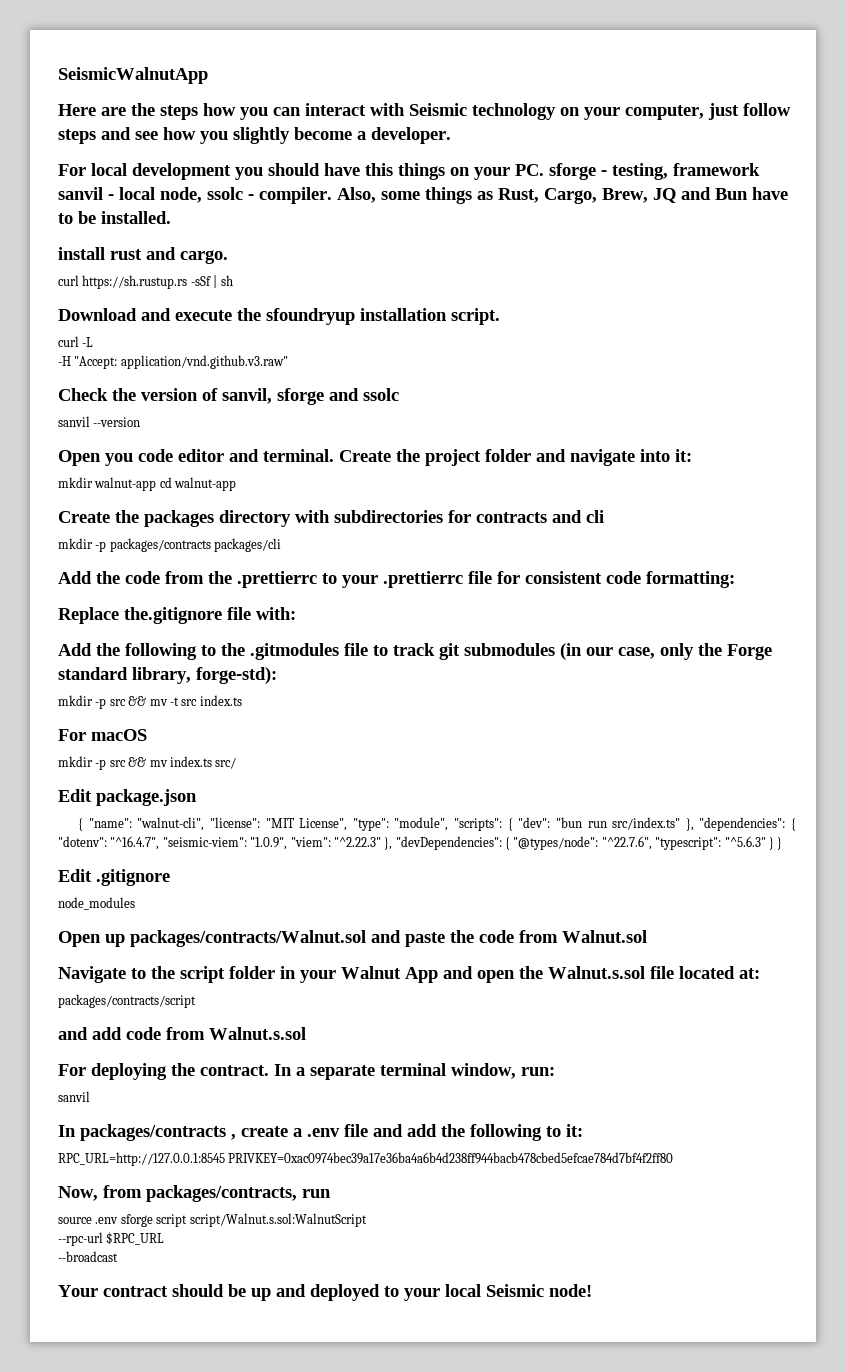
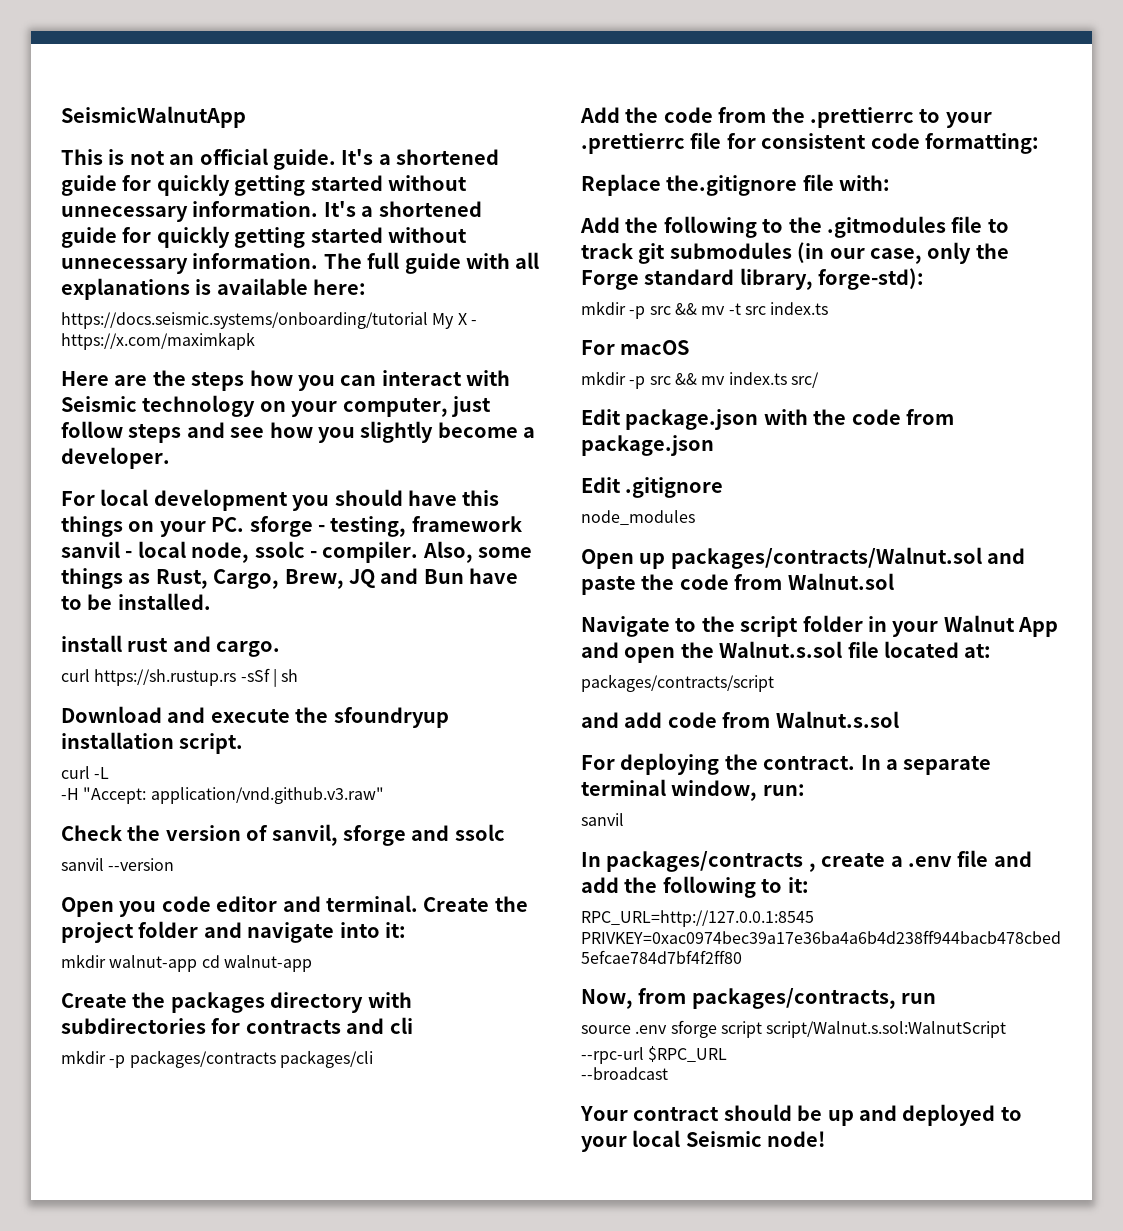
+ This is not an official guide. It's a shortened guide for quickly getting started without unnecessary information. It's a shortened guide for quickly getting started without unnecessary information. The full guide with all explanations is available here:
+ https://docs.seismic.systems/onboarding/tutorial My X - https://x.com/maximkapk
- Edit package.json
- { "name": "walnut-cli", "license": "MIT License", "type": "module", "scripts": { "dev": "bun run src/index.ts" }, "dependencies": { "dotenv": "^16.4.7", "seismic-viem": "1.0.9", "viem": "^2.22.3" }, "devDependencies": { "@types/node": "^22.7.6", "typescript": "^5.6.3" } }
+ Edit package.json with the code from package.json

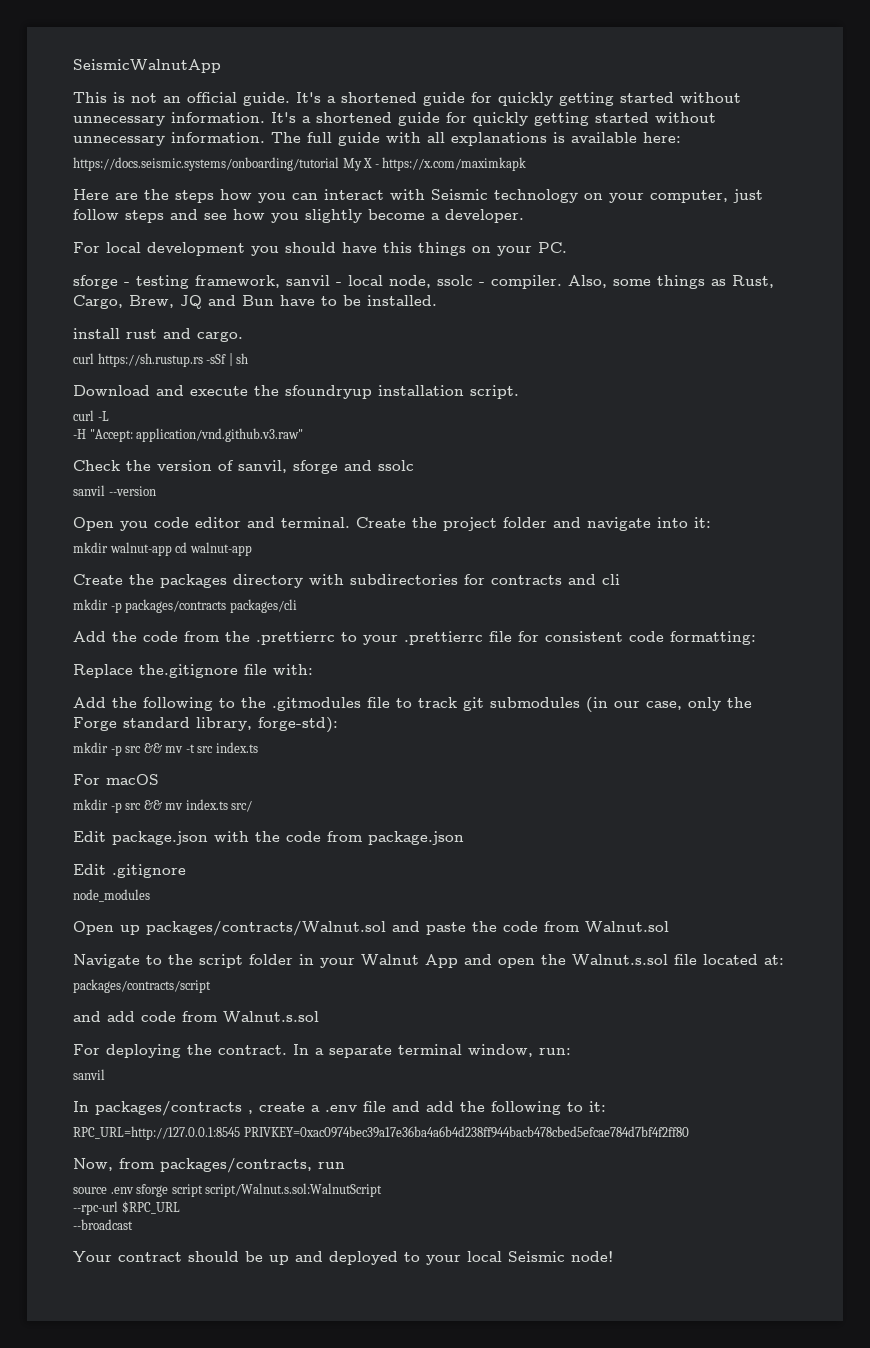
- For local development you should have this things on your PC. sforge - testing, framework sanvil - local node, ssolc - compiler.
+ For local development you should have this things on your PC.
+ sforge - testing framework, sanvil - local node, ssolc - compiler.

